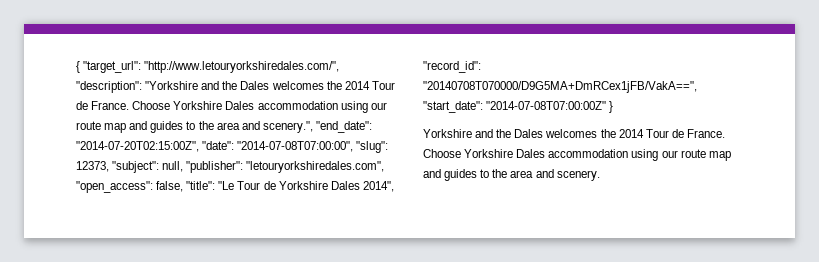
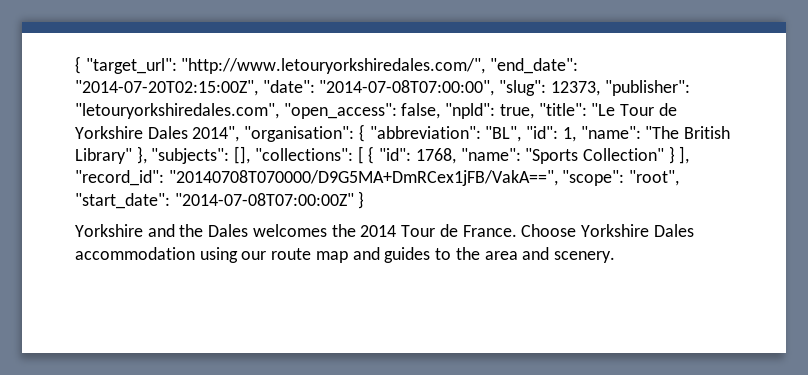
- { "target_url": "http://www.letouryorkshiredales.com/", "description": "Yorkshire and the Dales welcomes the 2014 Tour de France. Choose Yorkshire Dales accommodation using our route map and guides to the area and scenery.", "end_date": "2014-07-20T02:15:00Z", "date": "2014-07-08T07:00:00", "slug": 12373, "subject": null, "publisher": "letouryorkshiredales.com", "open_access": false, "title": "Le Tour de Yorkshire Dales 2014", "record_id": "20140708T070000/D9G5MA+DmRCex1jFB/VakA==", "start_date": "2014-07-08T07:00:00Z" }
+ { "target_url": "http://www.letouryorkshiredales.com/", "end_date": "2014-07-20T02:15:00Z", "date": "2014-07-08T07:00:00", "slug": 12373, "publisher": "letouryorkshiredales.com", "open_access": false, "npld": true, "title": "Le Tour de Yorkshire Dales 2014", "organisation": { "abbreviation": "BL", "id": 1, "name": "The British Library" }, "subjects": [], "collections": [ { "id": 1768, "name": "Sports Collection" } ], "record_id": "20140708T070000/D9G5MA+DmRCex1jFB/VakA==", "scope": "root", "start_date": "2014-07-08T07:00:00Z" }

